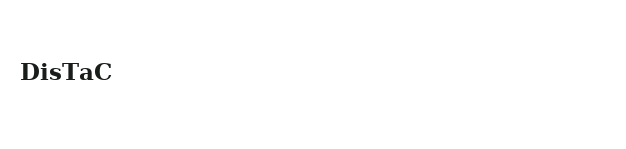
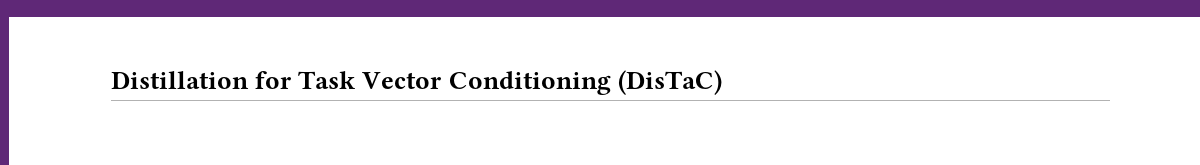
- DisTaC
+ Distillation for Task Vector Conditioning (DisTaC)

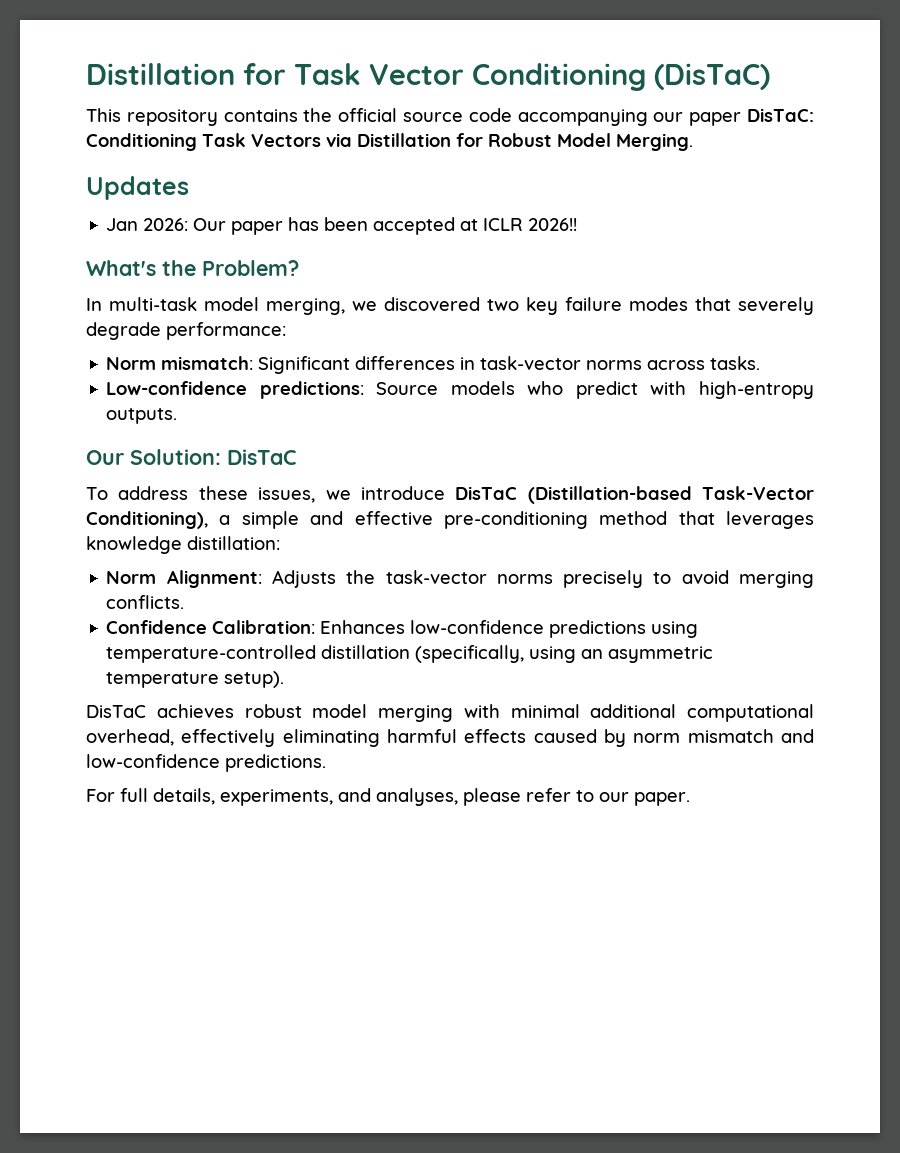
+ This repository contains the official source code accompanying our paper DisTaC: Conditioning Task Vectors via Distillation for Robust Model Merging.
+ Updates
+ Jan 2026: Our paper has been accepted at ICLR 2026!!
+ What's the Problem?
+ In multi-task model merging, we discovered two key failure modes that severely degrade performance:
+ Norm mismatch: Significant differences in task-vector norms across tasks.
+ Low-confidence predictions: Source models who predict with high-entropy outputs.
+ Our Solution: DisTaC
+ To address these issues, we introduce DisTaC (Distillation-based Task-Vector Conditioning), a simple and effective pre-conditioning method that leverages knowledge distillation:
+ Norm Alignment: Adjusts the task-vector norms precisely to avoid merging conflicts.
+ Confidence Calibration: Enhances low-confidence predictions using temperature-controlled distillation (specifically, using an asymmetric temperature setup).
+ DisTaC achieves robust model merging with minimal additional computational overhead, effectively eliminating harmful effects caused by norm mismatch and low-confidence predictions.
+ For full details, experiments, and analyses, please refer to our paper.

